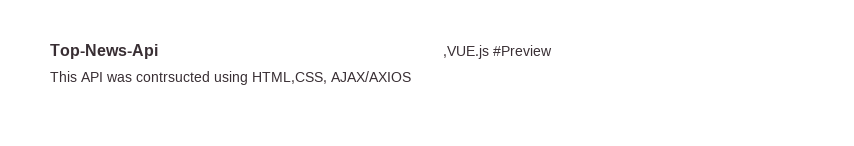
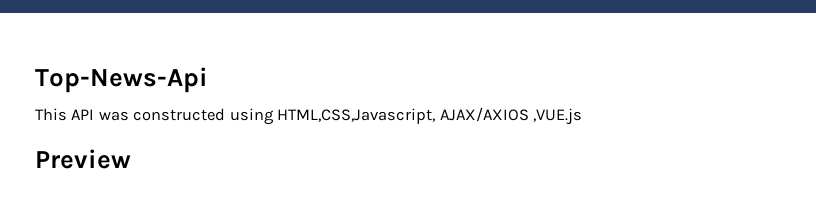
- This API was contrsucted using HTML,CSS, AJAX/AXIOS ,VUE.js #Preview
+ This API was constructed using HTML,CSS,Javascript, AJAX/AXIOS ,VUE.js
+ Preview

